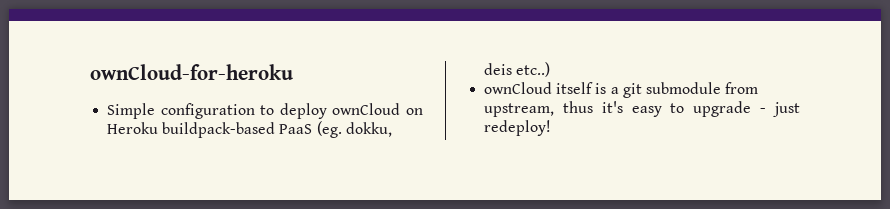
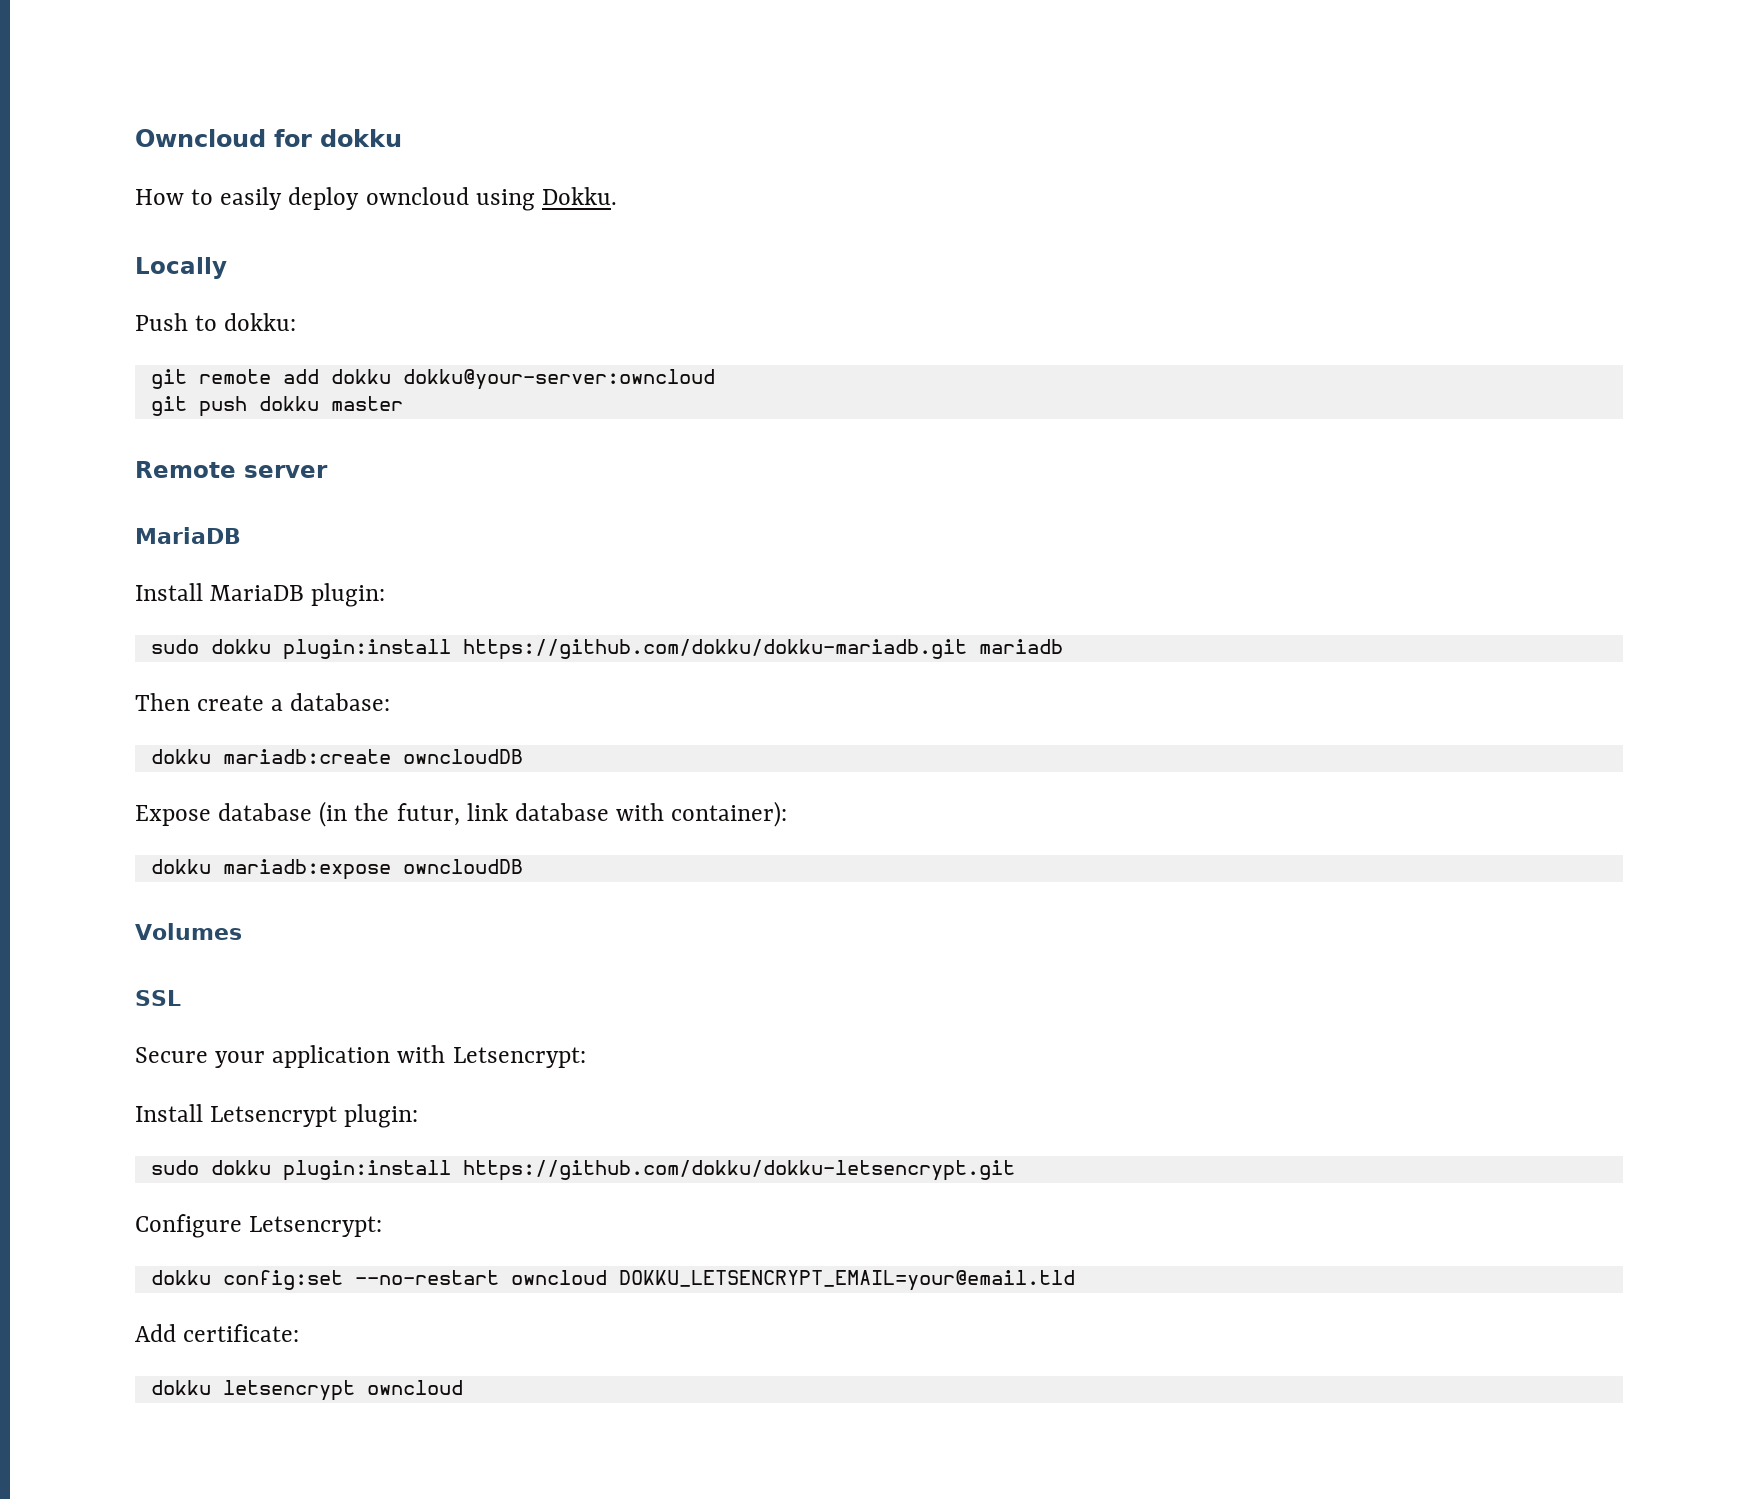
- ownCloud-for-heroku
- Simple configuration to deploy ownCloud on Heroku buildpack-based PaaS (eg. dokku, deis etc..)
- ownCloud itself is a git submodule from upstream, thus it's easy to upgrade - just redeploy!
+ Owncloud for dokku
+ How to easily deploy owncloud using Dokku.
+ Locally
+ Push to dokku:
+ git remote add dokku dokku@your-server:owncloud
+ git push dokku master
+ Remote server
+ MariaDB
+ Install MariaDB plugin:
+ sudo dokku plugin:install https://github.com/dokku/dokku-mariadb.git mariadb
+ Then create a database:
+ dokku mariadb:create owncloudDB
+ Expose database (in the futur, link database with container):
+ dokku mariadb:expose owncloudDB
+ Volumes
+ SSL
+ Secure your application with Letsencrypt:
+ Install Letsencrypt plugin:
+ sudo dokku plugin:install https://github.com/dokku/dokku-letsencrypt.git
+ Configure Letsencrypt:
+ dokku config:set --no-restart owncloud DOKKU_LETSENCRYPT_EMAIL=your@email.tld
+ Add certificate:
+ dokku letsencrypt owncloud

